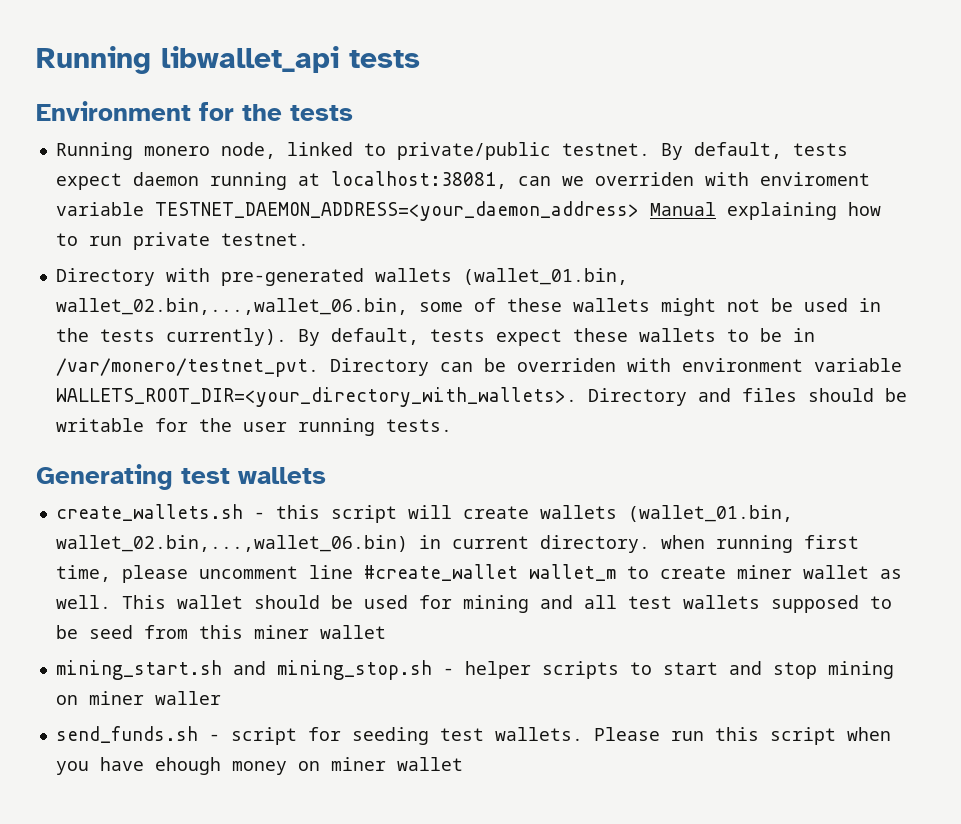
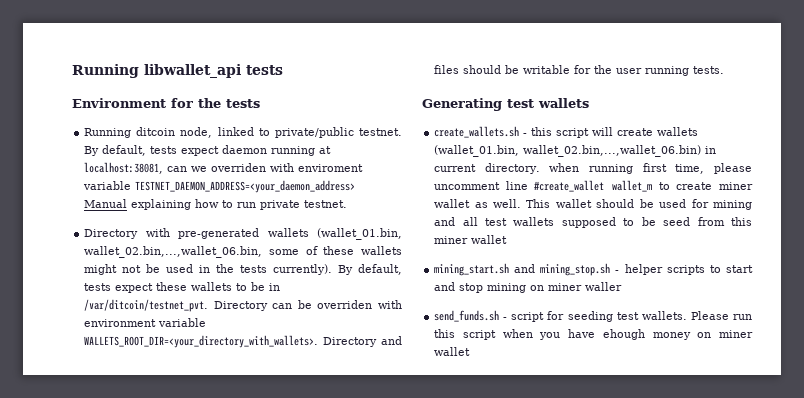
- Running monero node, linked to private/public testnet.
+ Running ditcoin node, linked to private/public testnet.
- By default, tests expect these wallets to be in /var/monero/testnet_pvt.
+ By default, tests expect these wallets to be in /var/ditcoin/testnet_pvt.

